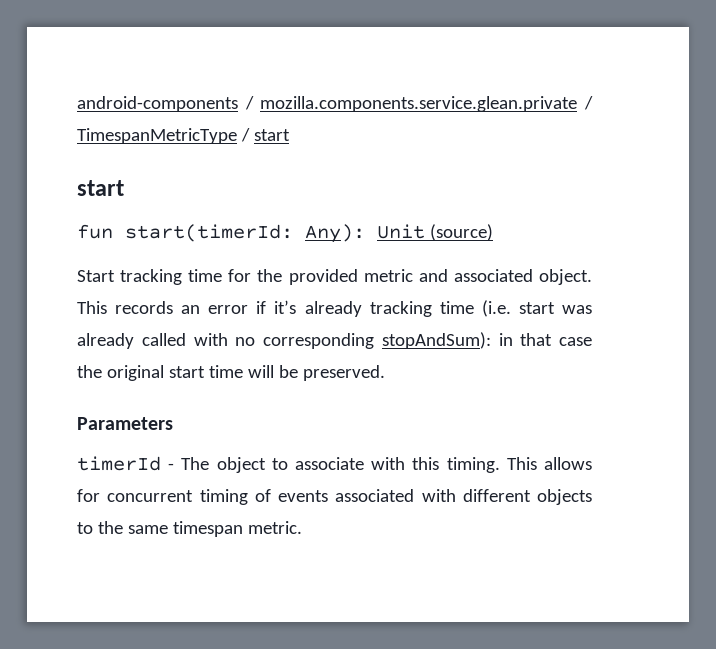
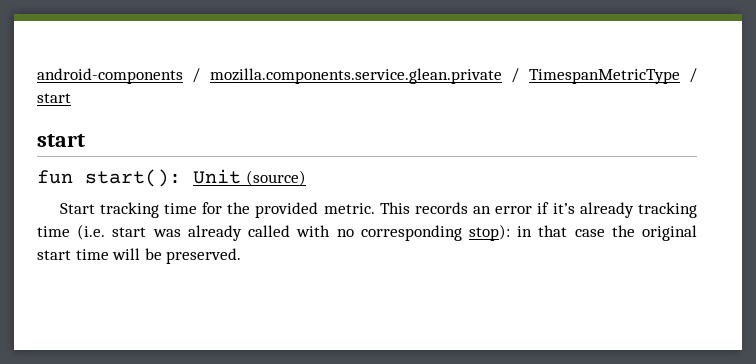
- fun start(timerId: Any): Unit (source)
+ fun start(): Unit (source)
- Start tracking time for the provided metric and associated object.
+ Start tracking time for the provided metric.
- This records an error if it’s already tracking time (i.e. start was already called with no corresponding stopAndSum): in that case the original start time will be preserved.
+ This records an error if it’s already tracking time (i.e. start was already called with no corresponding stop): in that case the original start time will be preserved.
- Parameters
- timerId - The object to associate with this timing. This allows for concurrent timing of events associated with different objects to the same timespan metric.

